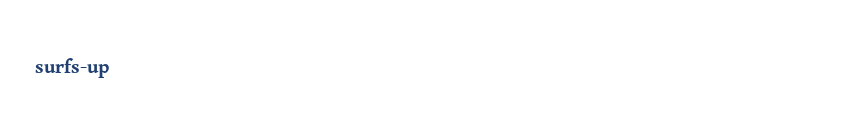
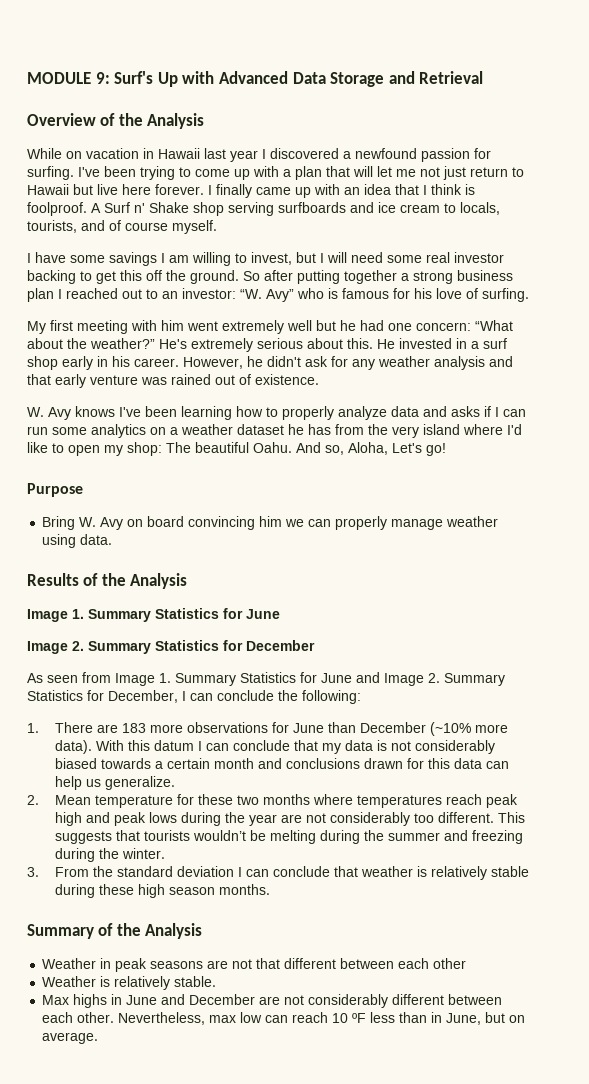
- surfs-up
+ MODULE 9: Surf's Up with Advanced Data Storage and Retrieval
+ Overview of the Analysis
+ While on vacation in Hawaii last year I discovered a newfound passion for surfing. I've been trying to come up with a plan that will let me not just return to Hawaii but live here forever. I finally came up with an idea that I think is foolproof. A Surf n' Shake shop serving surfboards and ice cream to locals, tourists, and of course myself.
+ I have some savings I am willing to invest, but I will need some real investor backing to get this off the ground. So after putting together a strong business plan I reached out to an investor: “W. Avy” who is famous for his love of surfing.
+ My first meeting with him went extremely well but he had one concern: “What about the weather?” He's extremely serious about this. He invested in a surf shop early in his career. However, he didn't ask for any weather analysis and that early venture was rained out of existence.
+ W. Avy knows I've been learning how to properly analyze data and asks if I can run some analytics on a weather dataset he has from the very island where I'd like to open my shop: The beautiful Oahu. And so, Aloha, Let's go!
+ Purpose
+ Bring W. Avy on board convincing him we can properly manage weather using data.
+ Results of the Analysis
+ Image 1. Summary Statistics for June
+ Image 2. Summary Statistics for December
+ As seen from Image 1. Summary Statistics for June and Image 2. Summary Statistics for December, I can conclude the following:
+ 1. There are 183 more observations for June than December (~10% more data). With this datum I can conclude that my data is not considerably biased towards a certain month and conclusions drawn for this data can help us generalize.
+ 2. Mean temperature for these two months where temperatures reach peak high and peak lows during the year are not considerably too different. This suggests that tourists wouldn’t be melting during the summer and freezing during the winter.
+ 3. From the standard deviation I can conclude that weather is relatively stable during these high season months.
+ Summary of the Analysis
+ Weather in peak seasons are not that different between each other
+ Weather is relatively stable.
+ Max highs in June and December are not considerably different between each other. Nevertheless, max low can reach 10 ºF less than in June, but on average.

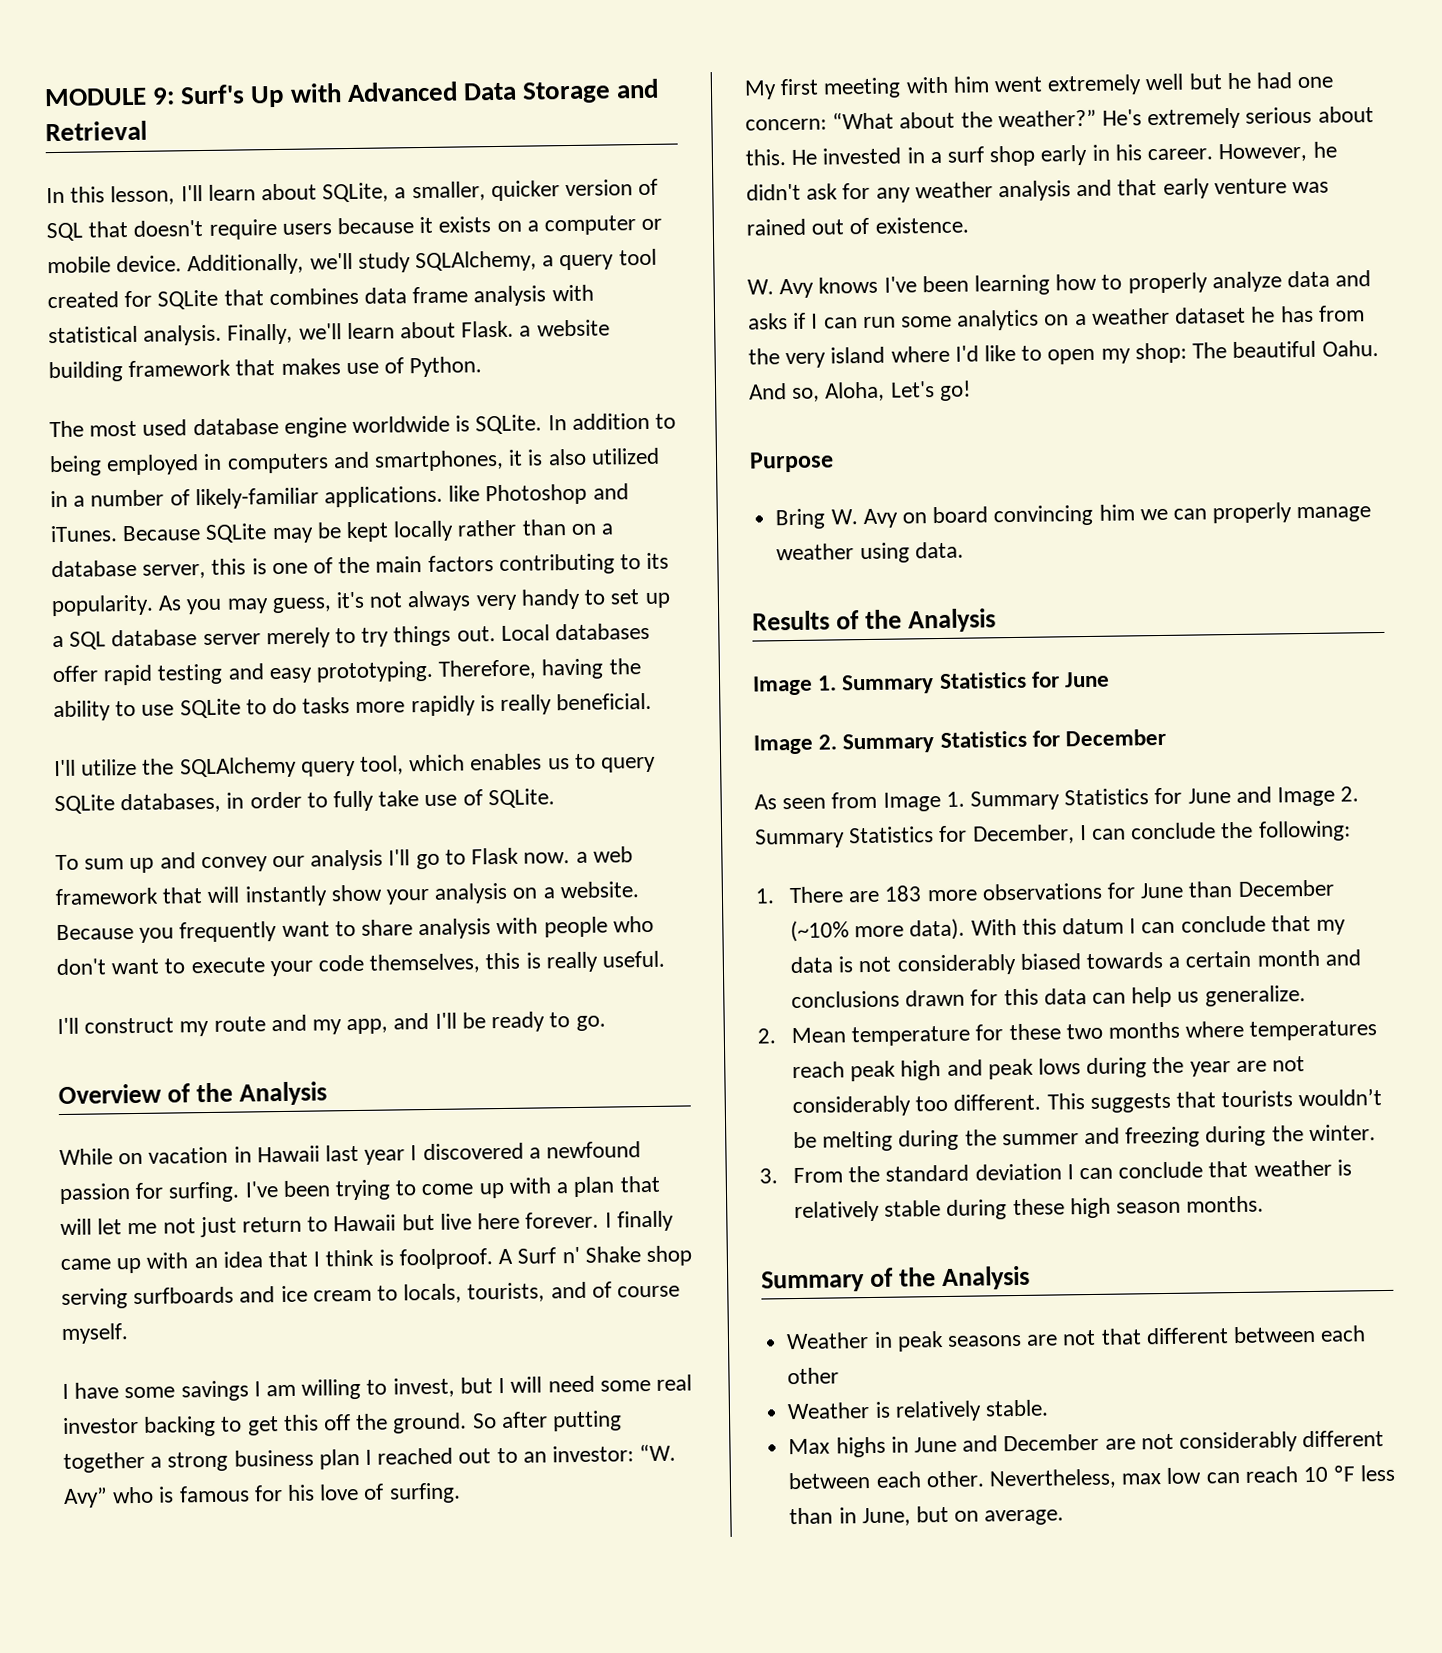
+ In this lesson, I'll learn about SQLite, a smaller, quicker version of SQL that doesn't require users because it exists on a computer or mobile device. Additionally, we'll study SQLAlchemy, a query tool created for SQLite that combines data frame analysis with statistical analysis. Finally, we'll learn about Flask. a website building framework that makes use of Python.
+ The most used database engine worldwide is SQLite. In addition to being employed in computers and smartphones, it is also utilized in a number of likely-familiar applications. like Photoshop and iTunes. Because SQLite may be kept locally rather than on a database server, this is one of the main factors contributing to its popularity. As you may guess, it's not always very handy to set up a SQL database server merely to try things out. Local databases offer rapid testing and easy prototyping. Therefore, having the ability to use SQLite to do tasks more rapidly is really beneficial.
+ I'll utilize the SQLAlchemy query tool, which enables us to query SQLite databases, in order to fully take use of SQLite.
+ To sum up and convey our analysis I'll go to Flask now. a web framework that will instantly show your analysis on a website. Because you frequently want to share analysis with people who don't want to execute your code themselves, this is really useful.
+ I'll construct my route and my app, and I'll be ready to go.

